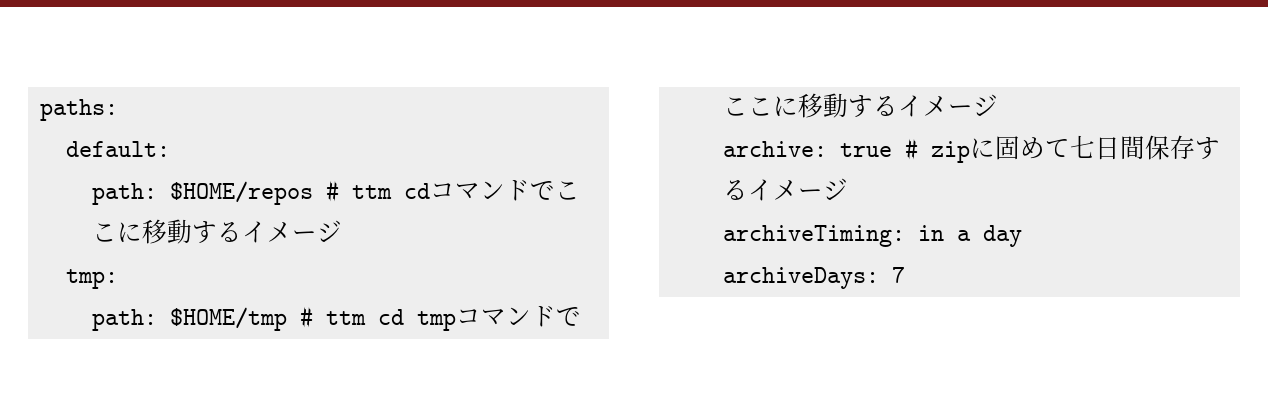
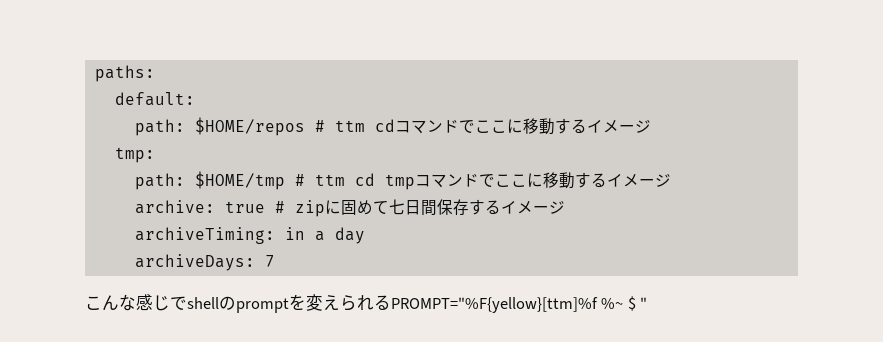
+ こんな感じでshellのpromptを変えられるPROMPT="%F{yellow}[ttm]%f %~ $ "

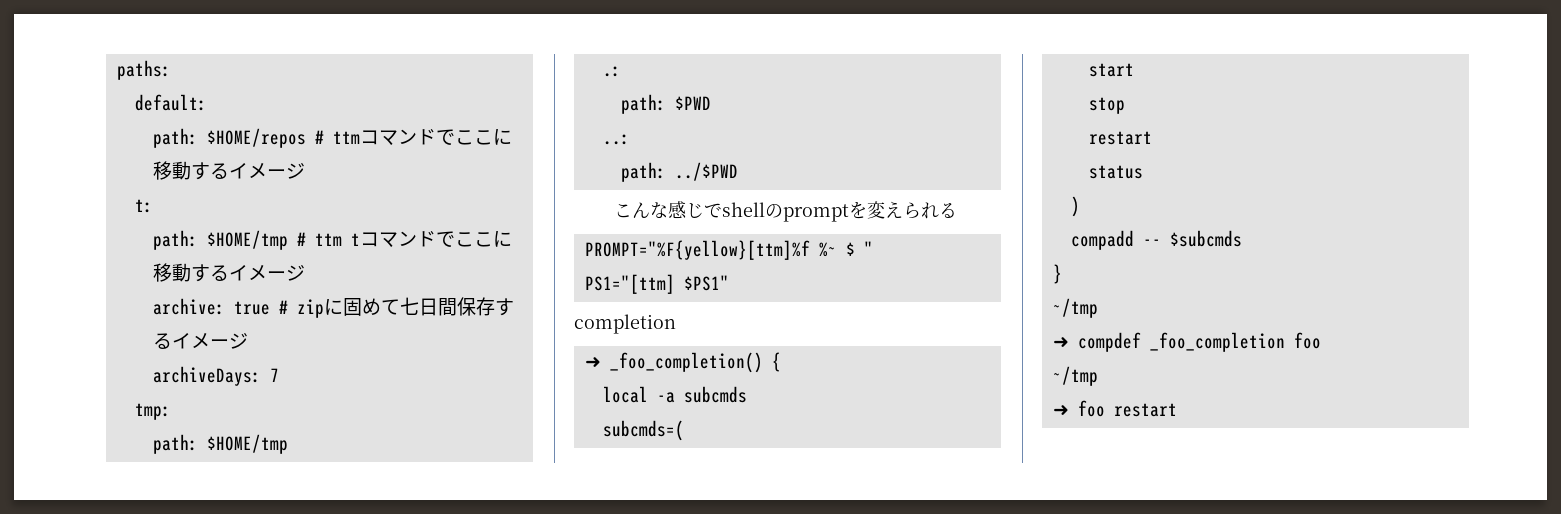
- path: $HOME/repos # ttm cdコマンドでここに移動するイメージ
- tmp:
+ path: $HOME/repos # ttmコマンドでここに移動するイメージ
+ t:
- path: $HOME/tmp # ttm cd tmpコマンドでここに移動するイメージ
+ path: $HOME/tmp # ttm tコマンドでここに移動するイメージ
- archiveTiming: in a day
  archiveDays: 7
+ tmp:
+ path: $HOME/tmp
+ .:
+ path: $PWD
+ ..:
+ path: ../$PWD
- こんな感じでshellのpromptを変えられるPROMPT="%F{yellow}[ttm]%f %~ $ "
+ こんな感じでshellのpromptを変えられる
+ PROMPT="%F{yellow}[ttm]%f %~ $ "
+ PS1="[ttm] $PS1"
+ completion
+ ➜ _foo_completion() {
+ local -a subcmds
+ subcmds=(
+ start
+ stop
+ restart
+ status
+ )
+ compadd -- $subcmds
+ }
+ ~/tmp
+ ➜ compdef _foo_completion foo
+ ~/tmp
+ ➜ foo restart

